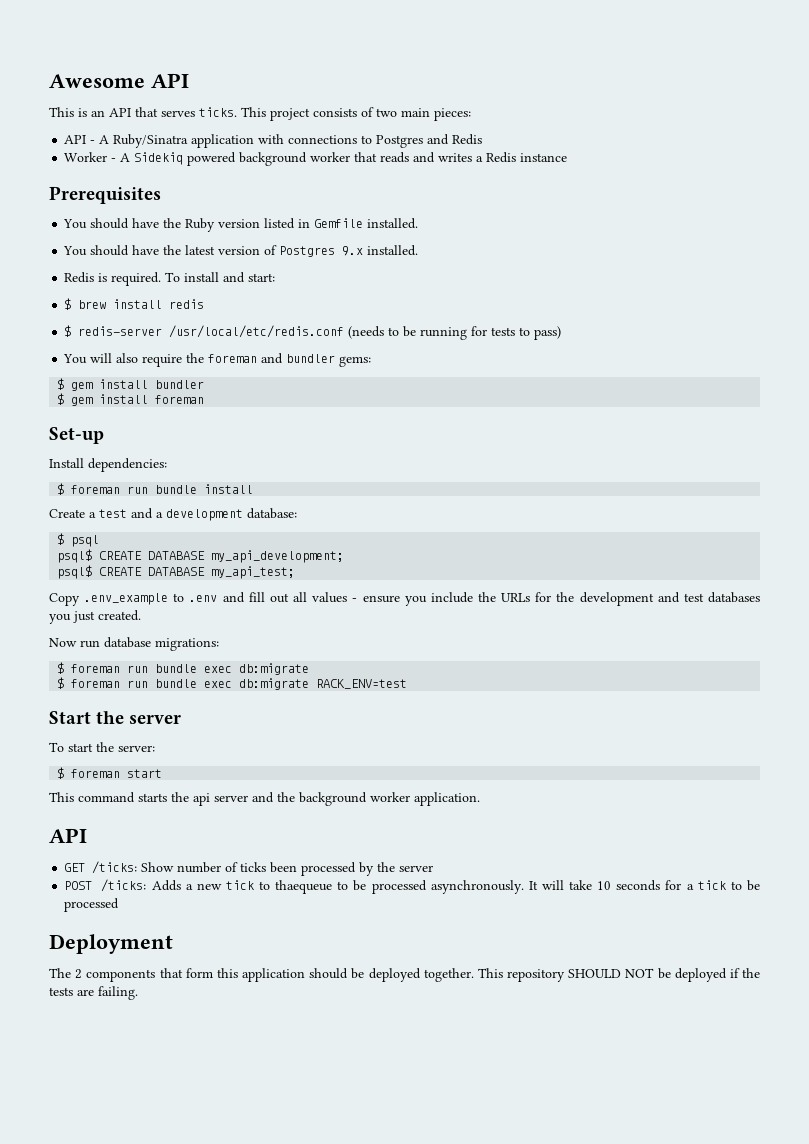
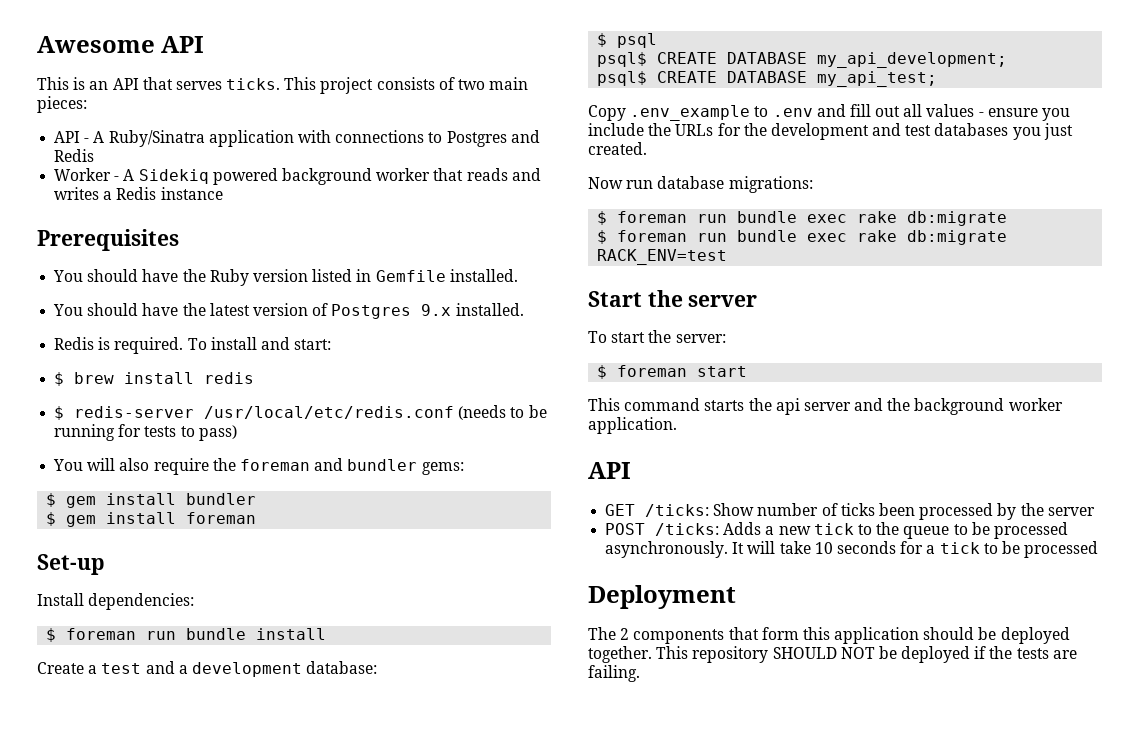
  Now run database migrations:
- $ foreman run bundle exec db:migrate
+ $ foreman run bundle exec rake db:migrate
- $ foreman run bundle exec db:migrate RACK_ENV=test
+ $ foreman run bundle exec rake db:migrate RACK_ENV=test
- POST /ticks: Adds a new tick to thaequeue to be processed asynchronously.
+ POST /ticks: Adds a new tick to the queue to be processed asynchronously.

